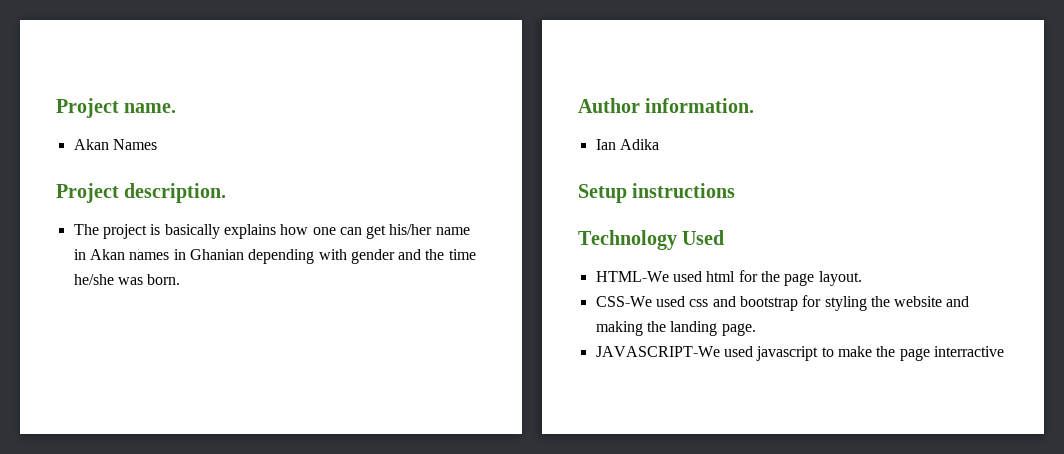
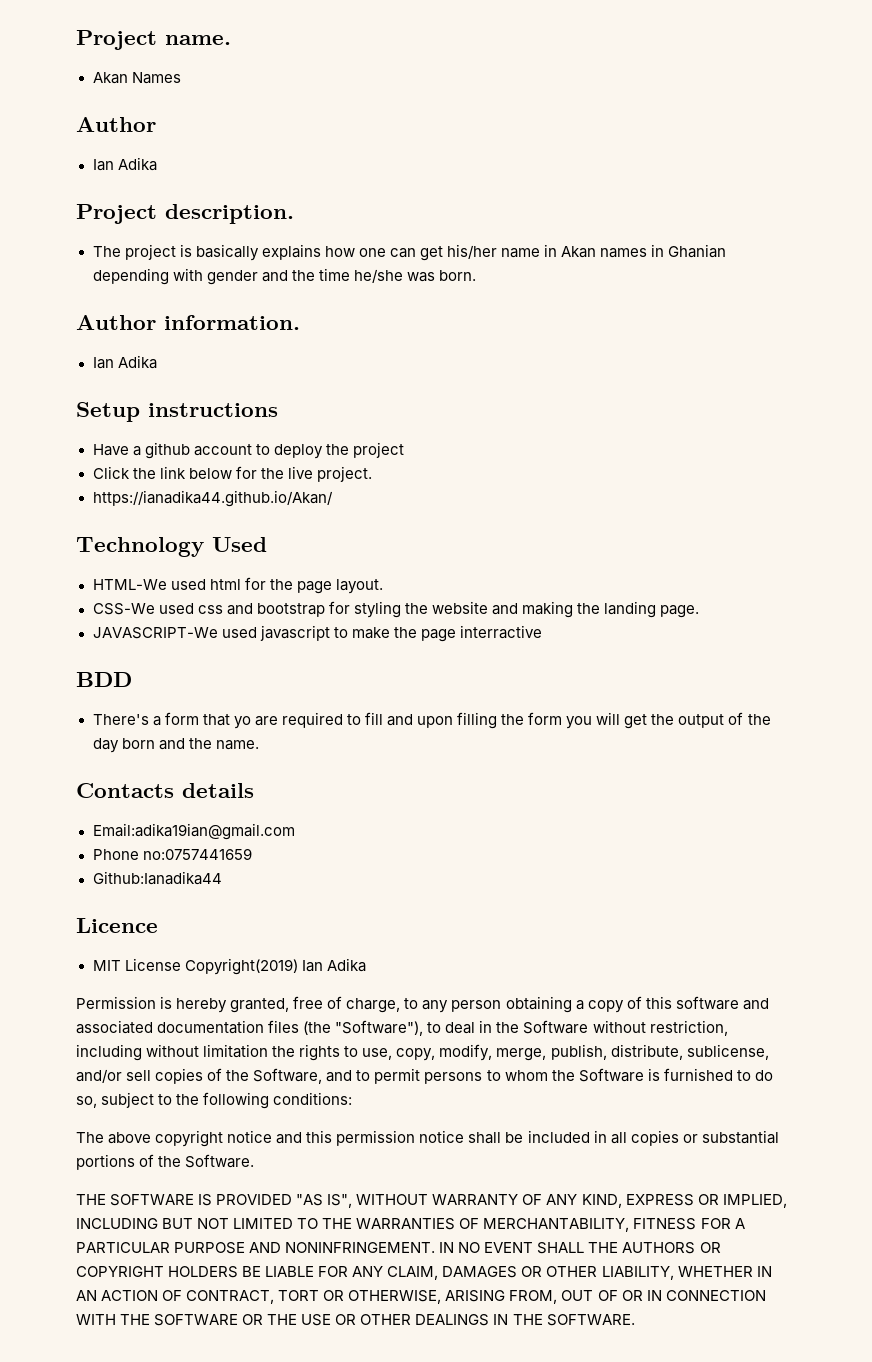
  Akan Names
+ Author
+ Ian Adika
+ Have a github account to deploy the project
+ Click the link below for the live project.
+ https://ianadika44.github.io/Akan/
+ BDD
+ There's a form that yo are required to fill and upon filling the form you will get the output of the day born and the name.
+ Contacts details
+ Email:adika19ian@gmail.com
+ Phone no:0757441659
+ Github:Ianadika44
+ Licence
+ MIT License Copyright(2019) Ian Adika
+ Permission is hereby granted, free of charge, to any person obtaining a copy of this software and associated documentation files (the "Software"), to deal in the Software without restriction, including without limitation the rights to use, copy, modify, merge, publish, distribute, sublicense, and/or sell copies of the Software, and to permit persons to whom the Software is furnished to do so, subject to the following conditions:
+ The above copyright notice and this permission notice shall be included in all copies or substantial portions of the Software.
+ THE SOFTWARE IS PROVIDED "AS IS", WITHOUT WARRANTY OF ANY KIND, EXPRESS OR IMPLIED, INCLUDING BUT NOT LIMITED TO THE WARRANTIES OF MERCHANTABILITY, FITNESS FOR A PARTICULAR PURPOSE AND NONINFRINGEMENT. IN NO EVENT SHALL THE AUTHORS OR COPYRIGHT HOLDERS BE LIABLE FOR ANY CLAIM, DAMAGES OR OTHER LIABILITY, WHETHER IN AN ACTION OF CONTRACT, TORT OR OTHERWISE, ARISING FROM, OUT OF OR IN CONNECTION WITH THE SOFTWARE OR THE USE OR OTHER DEALINGS IN THE SOFTWARE.

